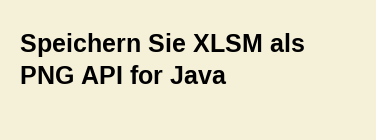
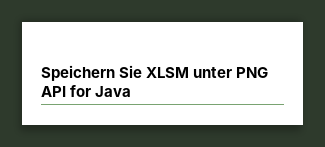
- Speichern Sie XLSM als PNG API for Java
+ Speichern Sie XLSM unter PNG API for Java

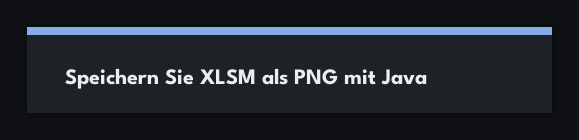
- Speichern Sie XLSM unter PNG API for Java
+ Speichern Sie XLSM als PNG mit Java

